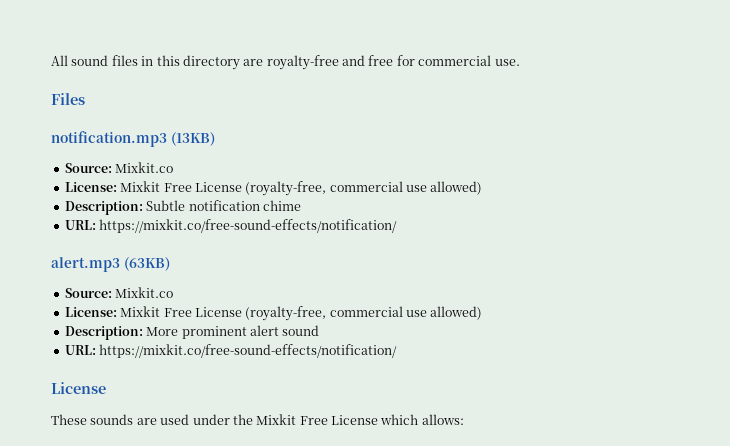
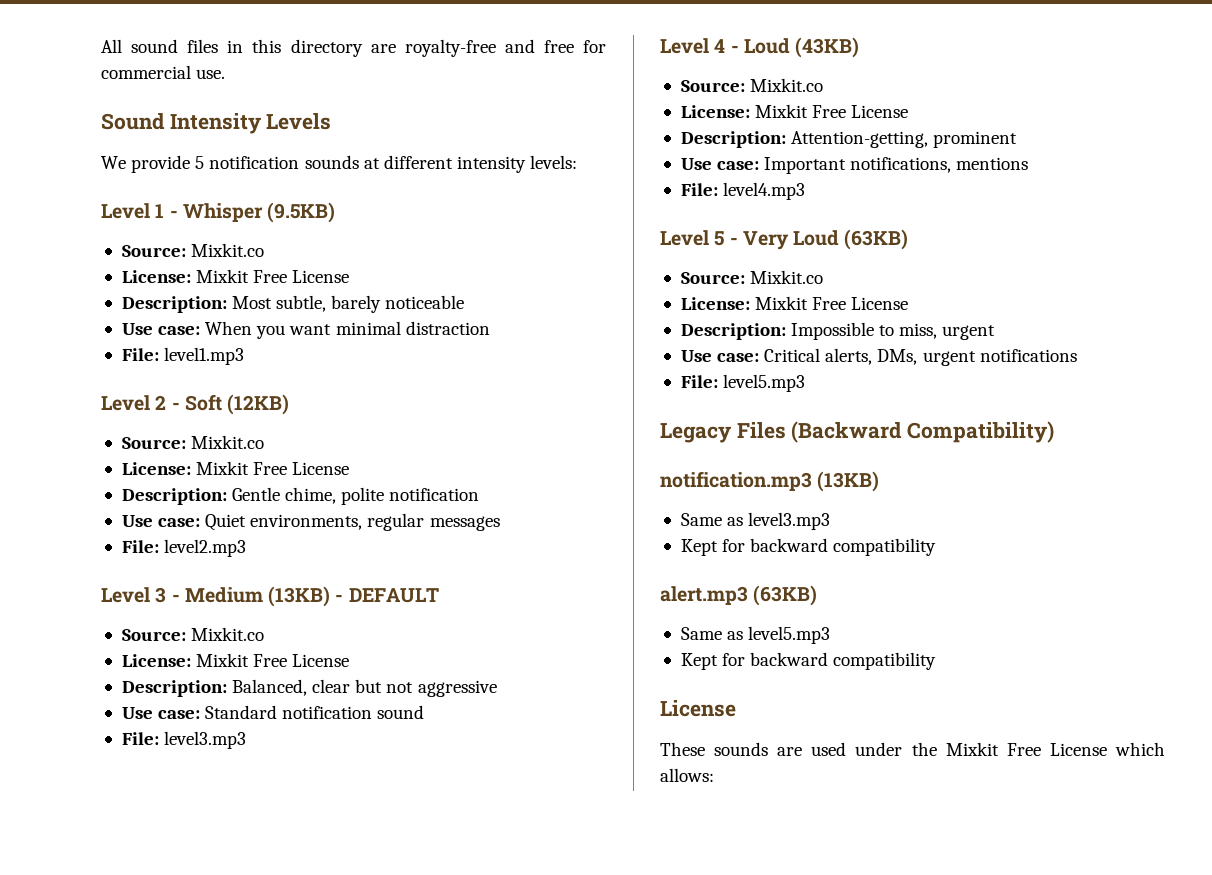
- Files
+ Sound Intensity Levels
+ We provide 5 notification sounds at different intensity levels:
+ Level 1 - Whisper (9.5KB)
+ Source: Mixkit.co
+ License: Mixkit Free License
+ Description: Most subtle, barely noticeable
+ Use case: When you want minimal distraction
+ File: level1.mp3
+ Level 2 - Soft (12KB)
+ Source: Mixkit.co
+ License: Mixkit Free License
+ Description: Gentle chime, polite notification
+ Use case: Quiet environments, regular messages
+ File: level2.mp3
+ Level 3 - Medium (13KB) - DEFAULT
+ Source: Mixkit.co
+ License: Mixkit Free License
+ Description: Balanced, clear but not aggressive
+ Use case: Standard notification sound
+ File: level3.mp3
+ Level 4 - Loud (43KB)
+ Source: Mixkit.co
+ License: Mixkit Free License
+ Description: Attention-getting, prominent
+ Use case: Important notifications, mentions
+ File: level4.mp3
+ Level 5 - Very Loud (63KB)
+ Source: Mixkit.co
+ License: Mixkit Free License
+ Description: Impossible to miss, urgent
+ Use case: Critical alerts, DMs, urgent notifications
+ File: level5.mp3
+ Legacy Files (Backward Compatibility)
  notification.mp3 (13KB)
- Source: Mixkit.co
- License: Mixkit Free License (royalty-free, commercial use allowed)
- Description: Subtle notification chime
- URL: https://mixkit.co/free-sound-effects/notification/
+ Same as level3.mp3
+ Kept for backward compatibility
  alert.mp3 (63KB)
- Source: Mixkit.co
- License: Mixkit Free License (royalty-free, commercial use allowed)
- Description: More prominent alert sound
- URL: https://mixkit.co/free-sound-effects/notification/
+ Same as level5.mp3
+ Kept for backward compatibility

